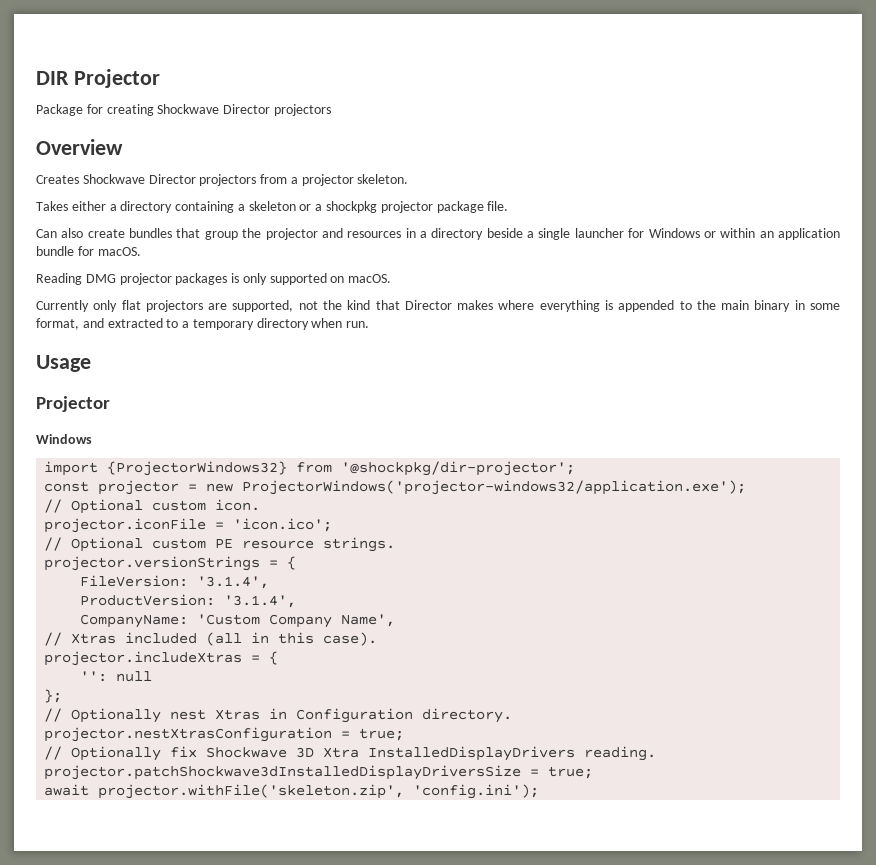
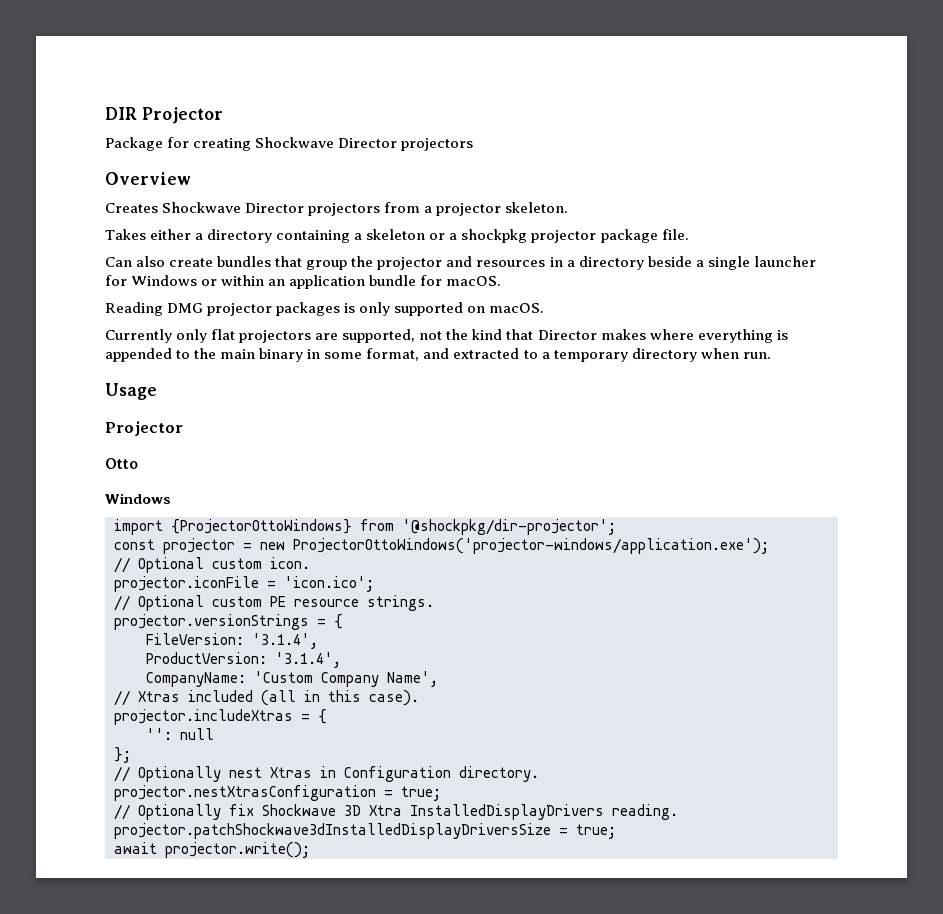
+ Otto
- import {ProjectorWindows32} from '@shockpkg/dir-projector';
+ import {ProjectorOttoWindows} from '@shockpkg/dir-projector';
- const projector = new ProjectorWindows('projector-windows32/application.exe');
+ const projector = new ProjectorOttoWindows('projector-windows/application.exe');
- await projector.withFile('skeleton.zip', 'config.ini');
+ await projector.write();

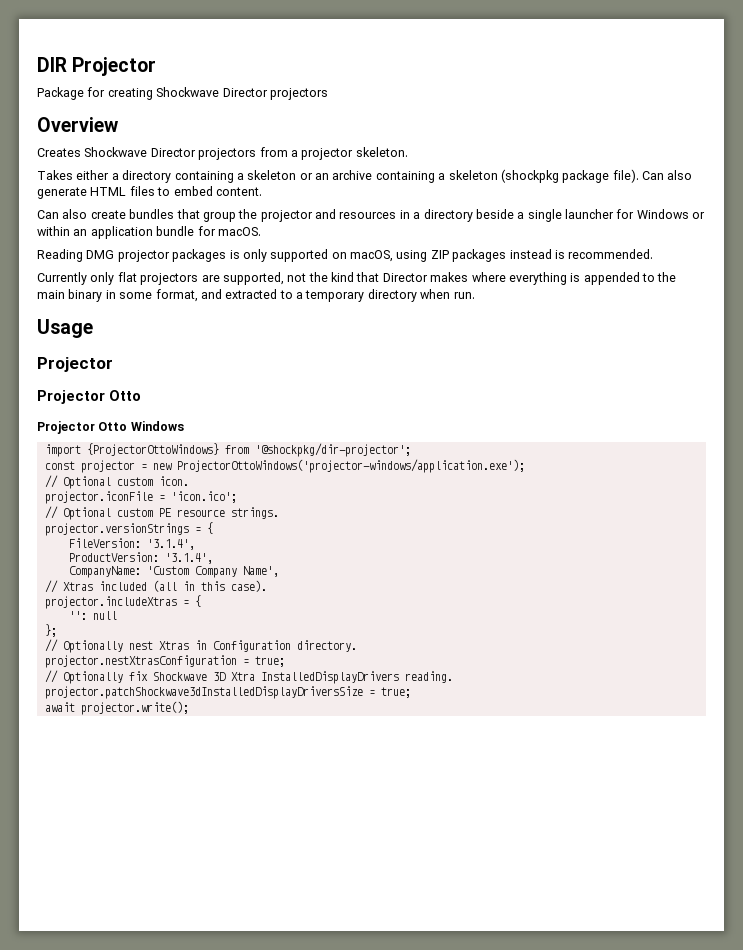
- Takes either a directory containing a skeleton or a shockpkg projector package file.
+ Takes either a directory containing a skeleton or an archive containing a skeleton (shockpkg package file). Can also generate HTML files to embed content.
- Reading DMG projector packages is only supported on macOS.
+ Reading DMG projector packages is only supported on macOS, using ZIP packages instead is recommended.
  Usage
  Projector
- Otto
- Windows
+ Projector Otto
+ Projector Otto Windows

